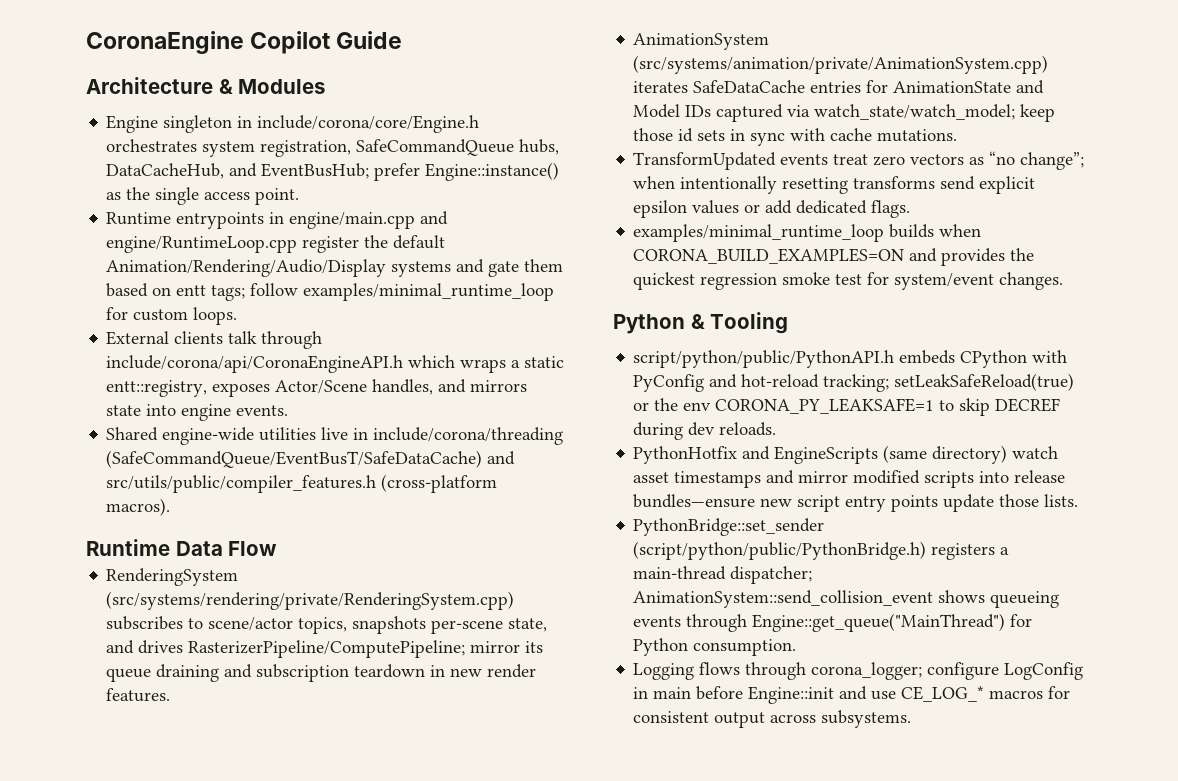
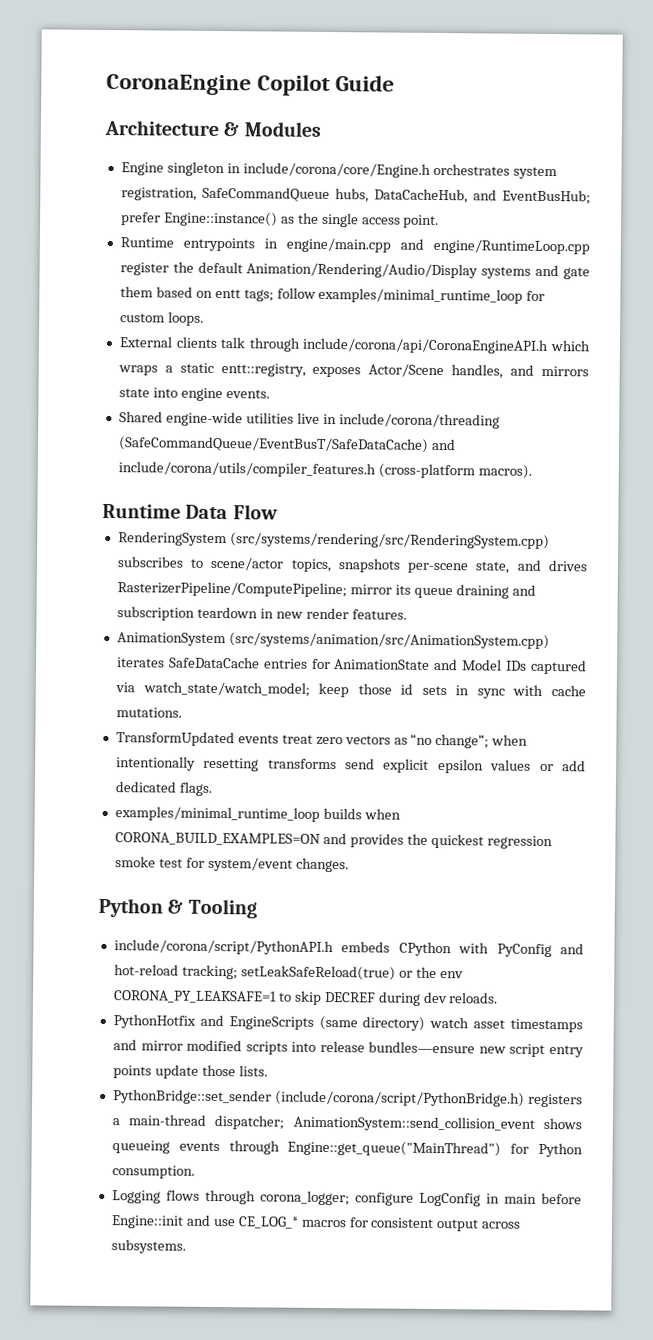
- Shared engine-wide utilities live in include/corona/threading (SafeCommandQueue/EventBusT/SafeDataCache) and src/utils/public/compiler_features.h (cross-platform macros).
+ Shared engine-wide utilities live in include/corona/threading (SafeCommandQueue/EventBusT/SafeDataCache) and include/corona/utils/compiler_features.h (cross-platform macros).
- RenderingSystem (src/systems/rendering/private/RenderingSystem.cpp) subscribes to scene/actor topics, snapshots per-scene state, and drives RasterizerPipeline/ComputePipeline; mirror its queue draining and subscription teardown in new render features.
+ RenderingSystem (src/systems/rendering/src/RenderingSystem.cpp) subscribes to scene/actor topics, snapshots per-scene state, and drives RasterizerPipeline/ComputePipeline; mirror its queue draining and subscription teardown in new render features.
- AnimationSystem (src/systems/animation/private/AnimationSystem.cpp) iterates SafeDataCache entries for AnimationState and Model IDs captured via watch_state/watch_model; keep those id sets in sync with cache mutations.
+ AnimationSystem (src/systems/animation/src/AnimationSystem.cpp) iterates SafeDataCache entries for AnimationState and Model IDs captured via watch_state/watch_model; keep those id sets in sync with cache mutations.
- script/python/public/PythonAPI.h embeds CPython with PyConfig and hot-reload tracking; setLeakSafeReload(true) or the env CORONA_PY_LEAKSAFE=1 to skip DECREF during dev reloads.
+ include/corona/script/PythonAPI.h embeds CPython with PyConfig and hot-reload tracking; setLeakSafeReload(true) or the env CORONA_PY_LEAKSAFE=1 to skip DECREF during dev reloads.
- PythonBridge::set_sender (script/python/public/PythonBridge.h) registers a main-thread dispatcher; AnimationSystem::send_collision_event shows queueing events through Engine::get_queue("MainThread") for Python consumption.
+ PythonBridge::set_sender (include/corona/script/PythonBridge.h) registers a main-thread dispatcher; AnimationSystem::send_collision_event shows queueing events through Engine::get_queue("MainThread") for Python consumption.

